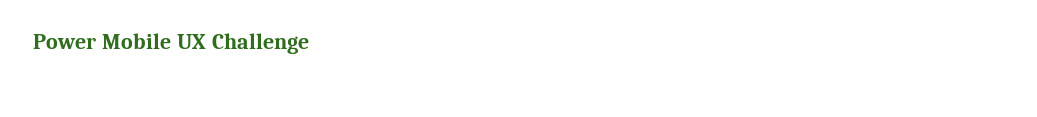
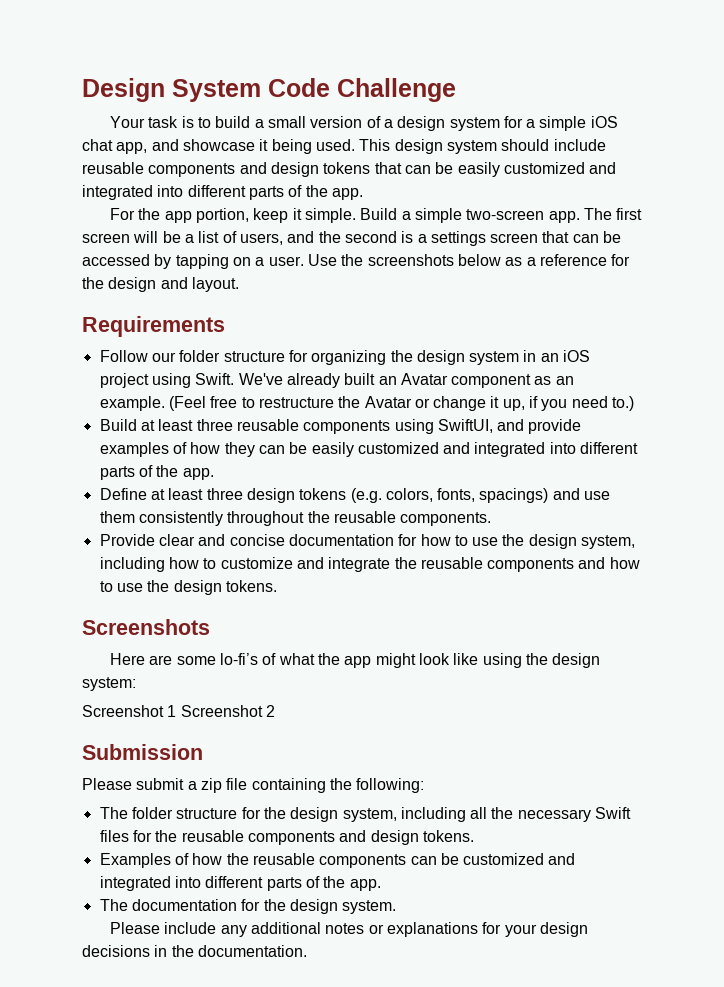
- Power Mobile UX Challenge
+ Design System Code Challenge
+ Your task is to build a small version of a design system for a simple iOS chat app, and showcase it being used. This design system should include reusable components and design tokens that can be easily customized and integrated into different parts of the app.
+ For the app portion, keep it simple. Build a simple two-screen app. The first screen will be a list of users, and the second is a settings screen that can be accessed by tapping on a user. Use the screenshots below as a reference for the design and layout.
+ Requirements
+ Follow our folder structure for organizing the design system in an iOS project using Swift. We've already built an Avatar component as an example. (Feel free to restructure the Avatar or change it up, if you need to.)
+ Build at least three reusable components using SwiftUI, and provide examples of how they can be easily customized and integrated into different parts of the app.
+ Define at least three design tokens (e.g. colors, fonts, spacings) and use them consistently throughout the reusable components.
+ Provide clear and concise documentation for how to use the design system, including how to customize and integrate the reusable components and how to use the design tokens.
+ Screenshots
+ Here are some lo-fi’s of what the app might look like using the design system:
+ Screenshot 1 Screenshot 2
+ Submission
+ Please submit a zip file containing the following:
+ The folder structure for the design system, including all the necessary Swift files for the reusable components and design tokens.
+ Examples of how the reusable components can be customized and integrated into different parts of the app.
+ The documentation for the design system.
+ Please include any additional notes or explanations for your design decisions in the documentation.

